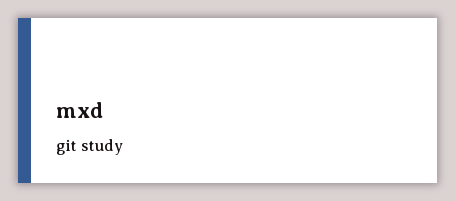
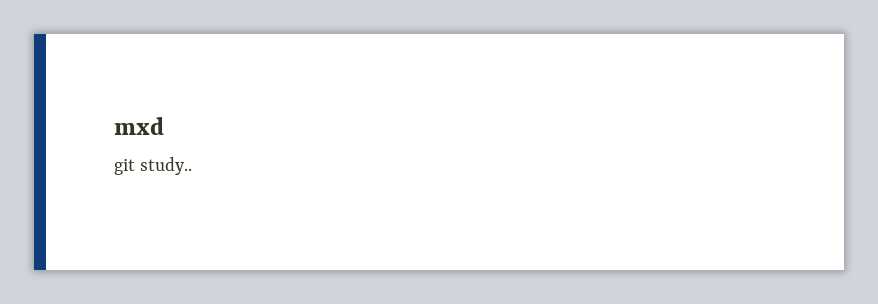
- git study
+ git study..

